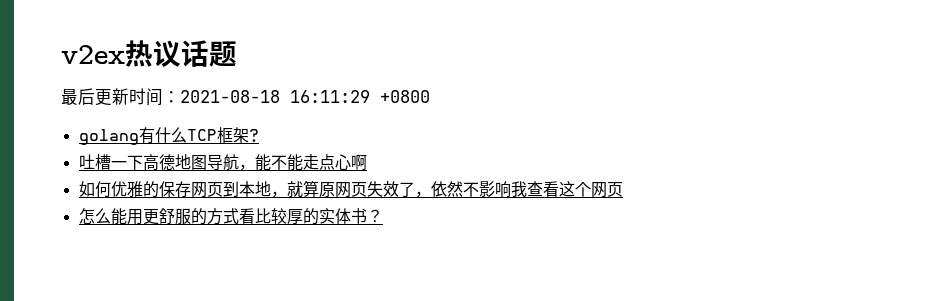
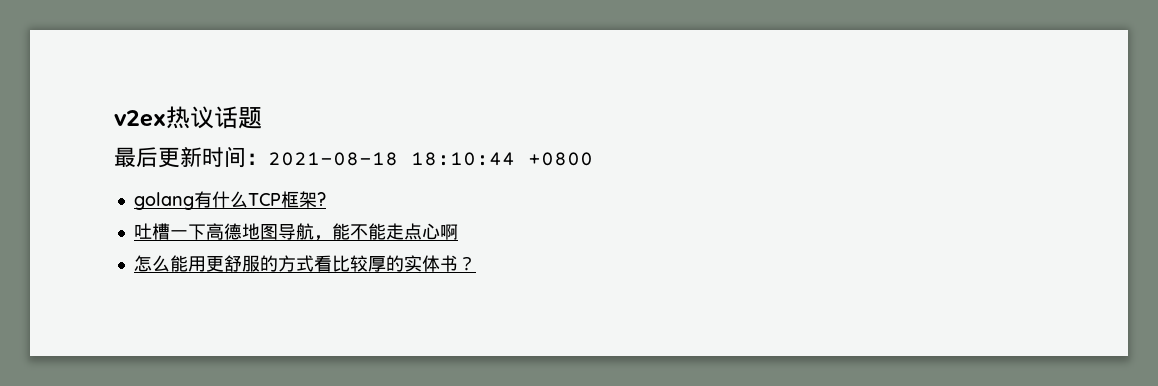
- 最后更新时间：2021-08-18 16:11:29 +0800
+ 最后更新时间：2021-08-18 18:10:44 +0800
- 如何优雅的保存网页到本地，就算原网页失效了，依然不影响我查看这个网页

